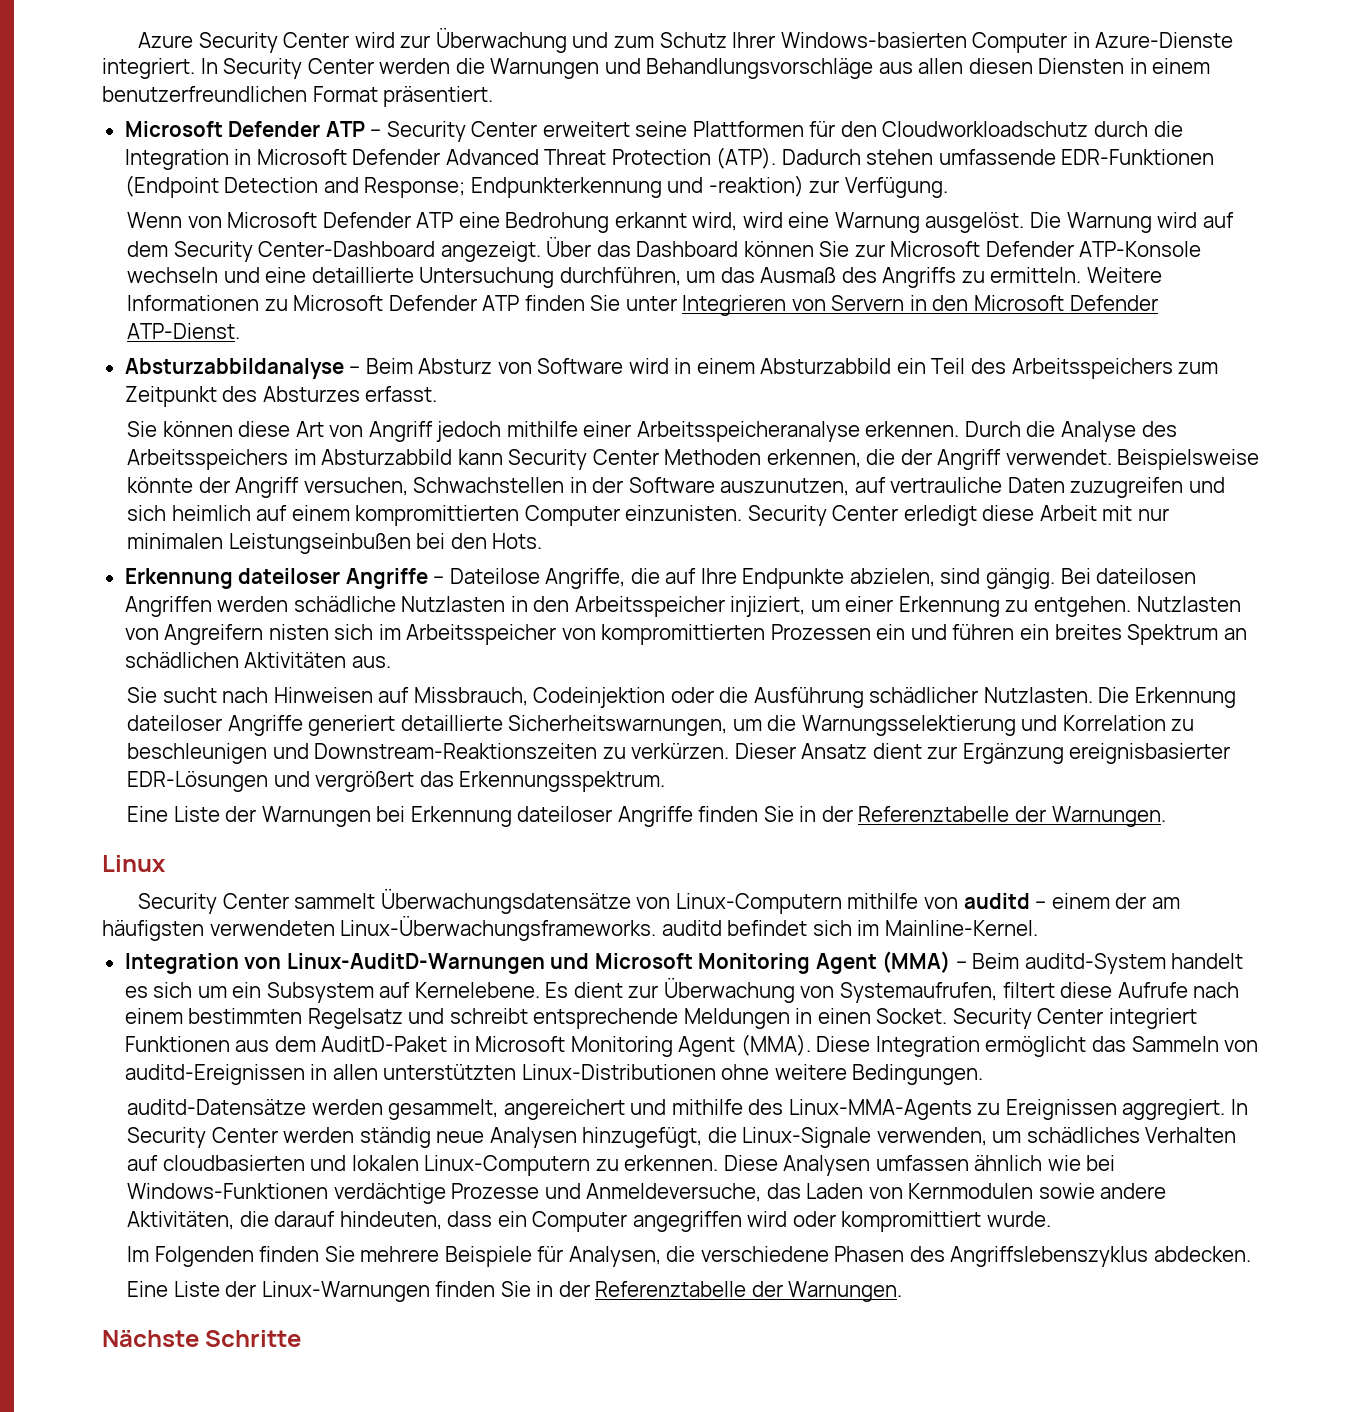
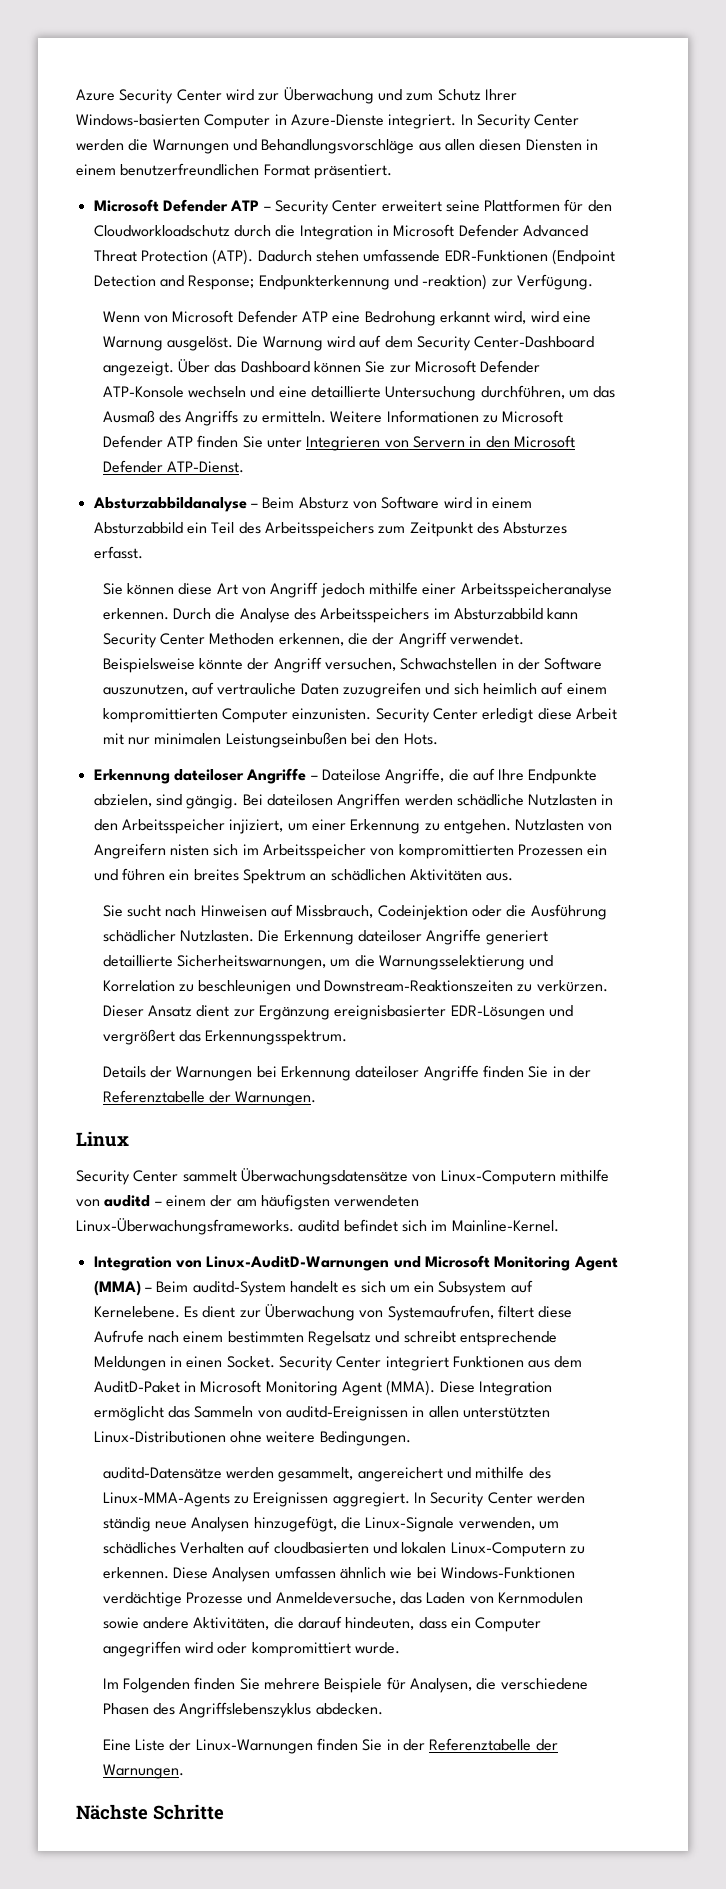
- Eine Liste der Warnungen bei Erkennung dateiloser Angriffe finden Sie in der Referenztabelle der Warnungen.
+ Details der Warnungen bei Erkennung dateiloser Angriffe finden Sie in der Referenztabelle der Warnungen.

